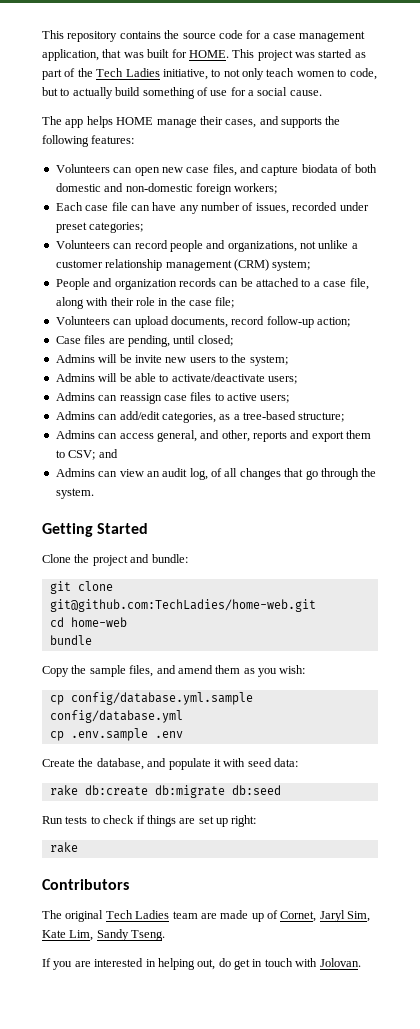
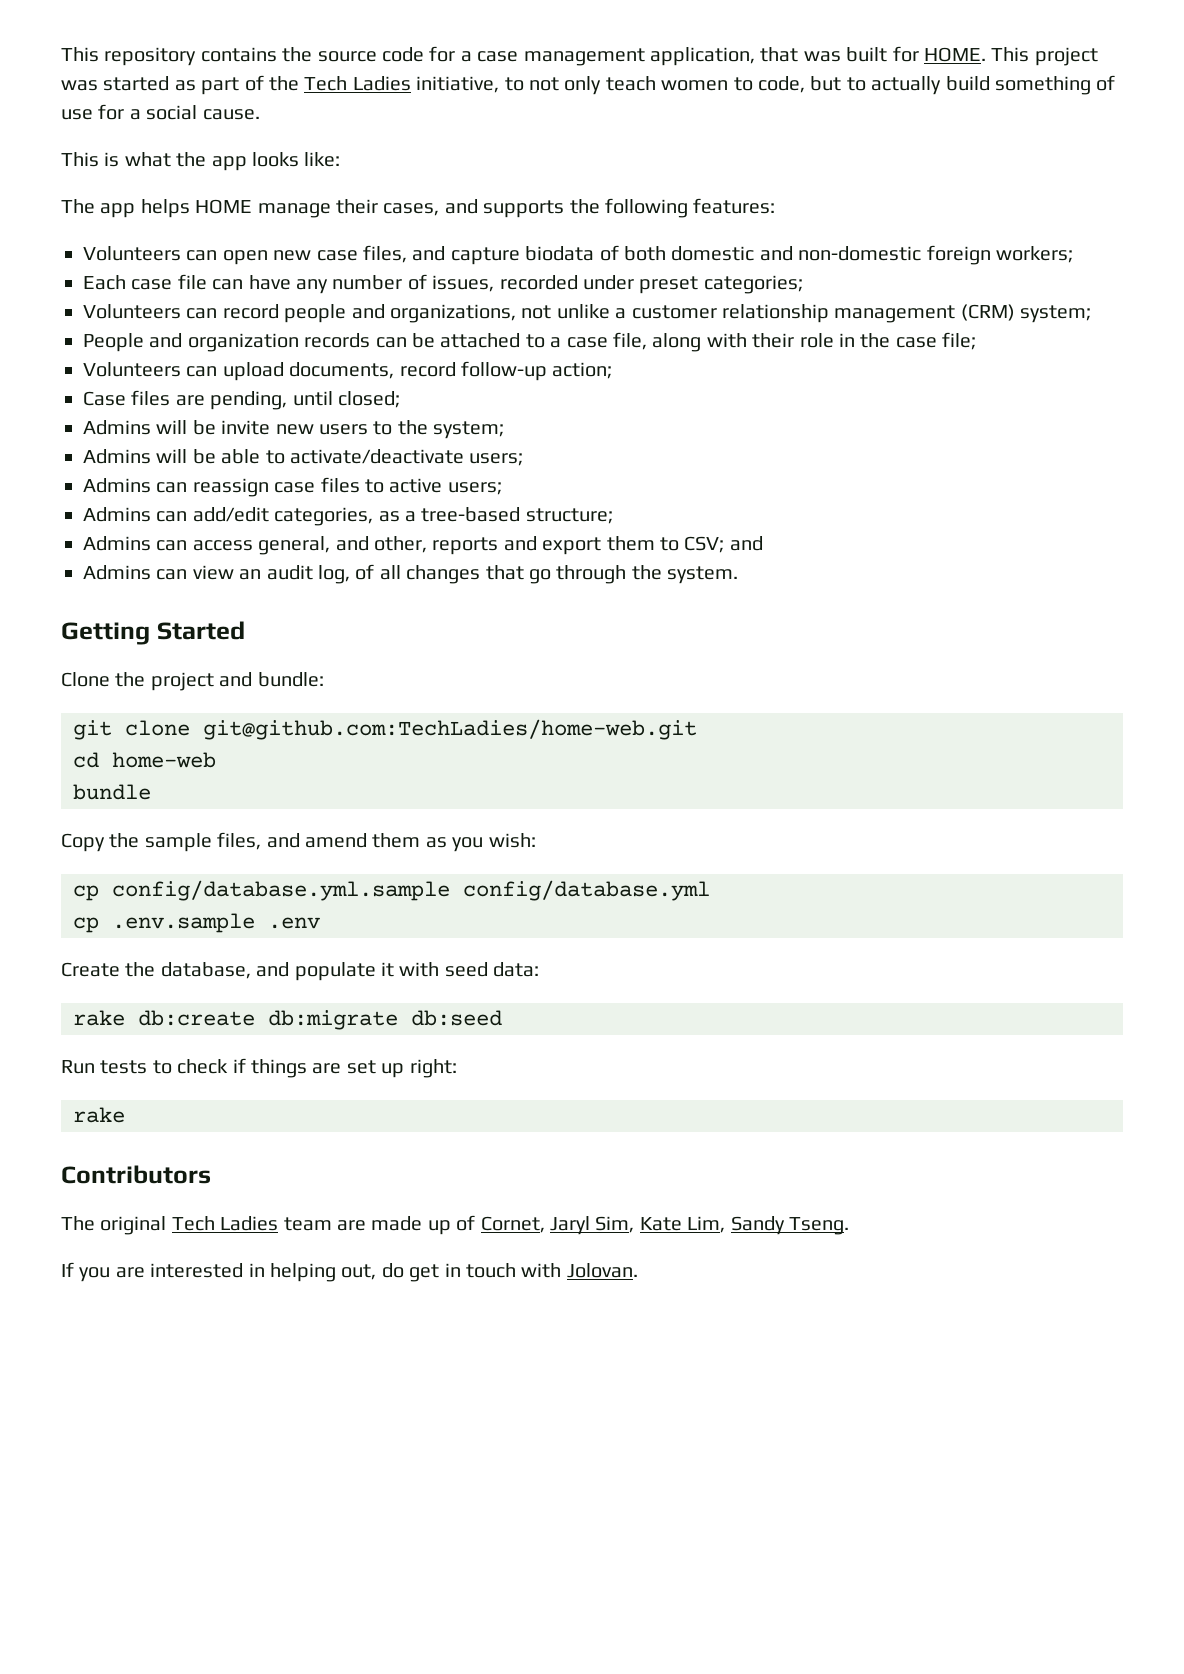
+ This is what the app looks like:

